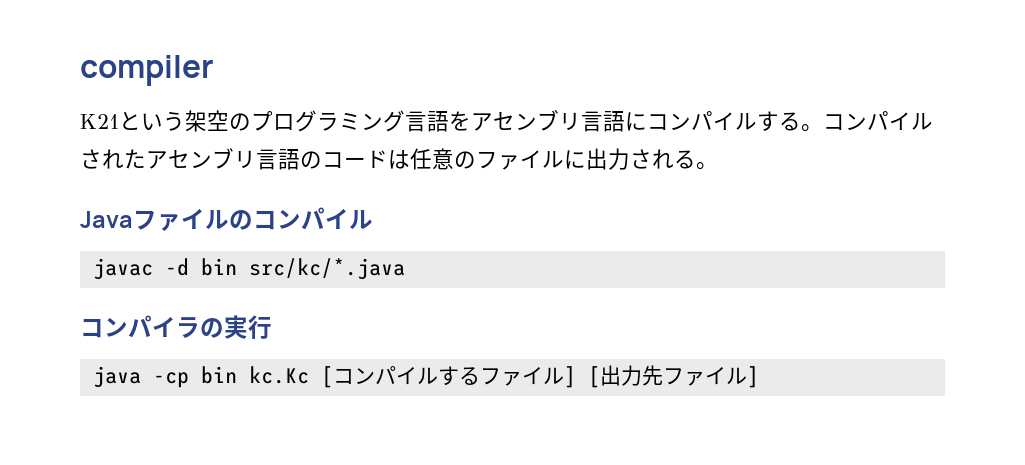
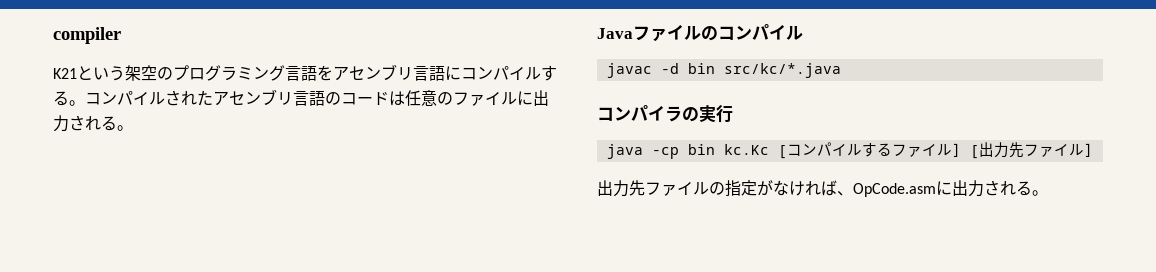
+ 出力先ファイルの指定がなければ、OpCode.asmに出力される。

